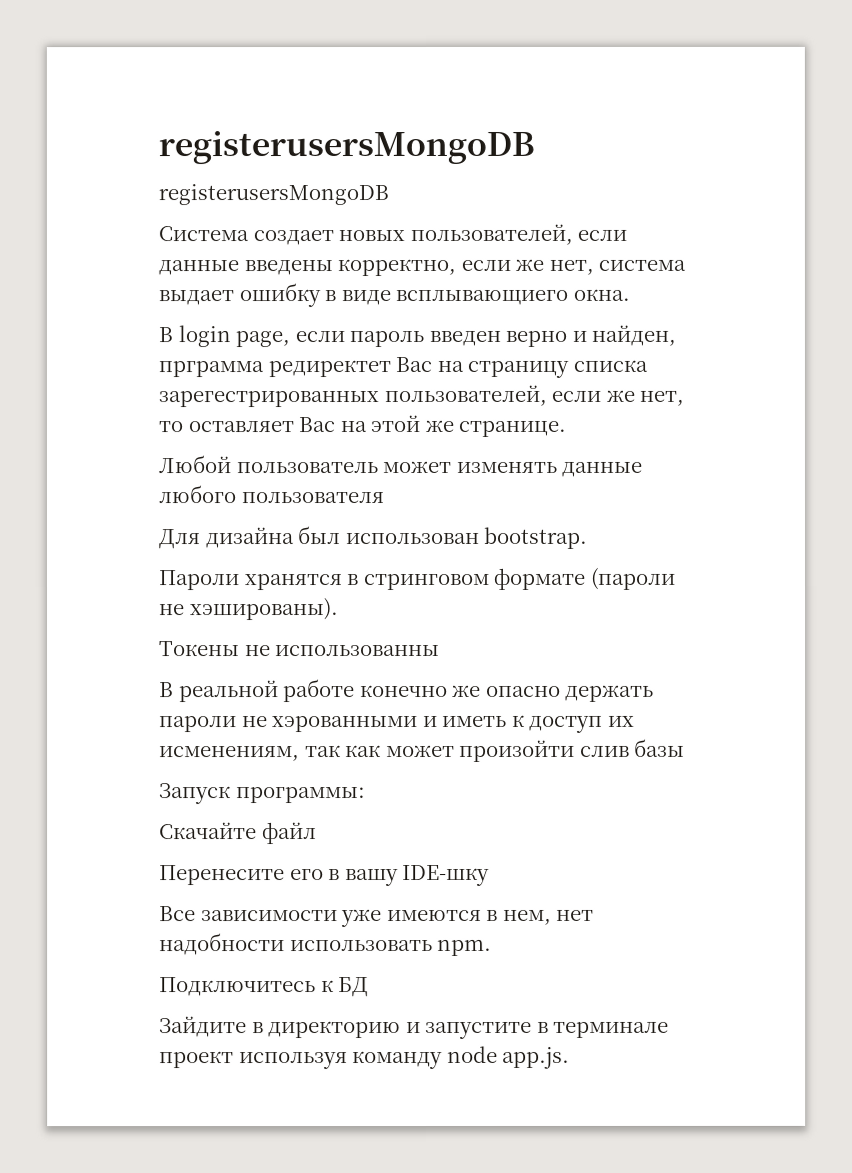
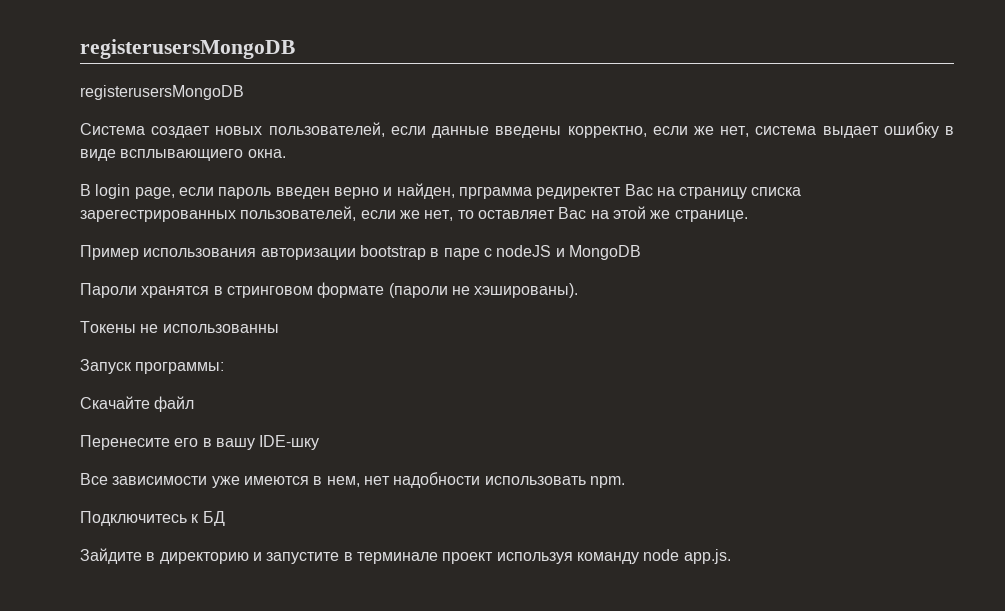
- Любой пользователь может изменять данные любого пользователя
- Для дизайна был использован bootstrap.
+ Пример использования авторизации bootstrap в паре c nodeJS и MongoDB
- В реальной работе конечно же опасно держать пароли не хэрованными и иметь к доступ их исменениям, так как может произойти слив базы

